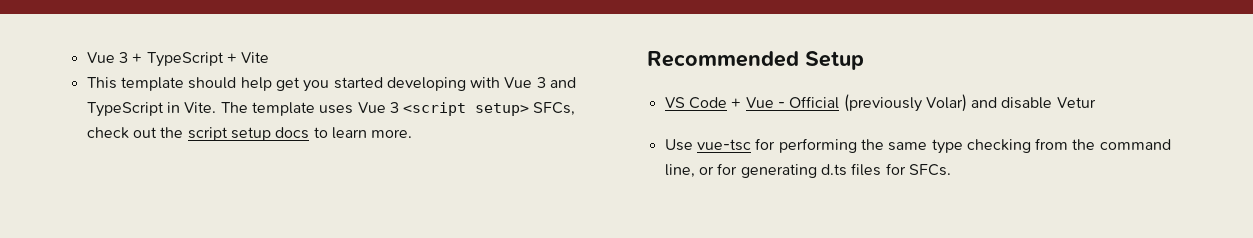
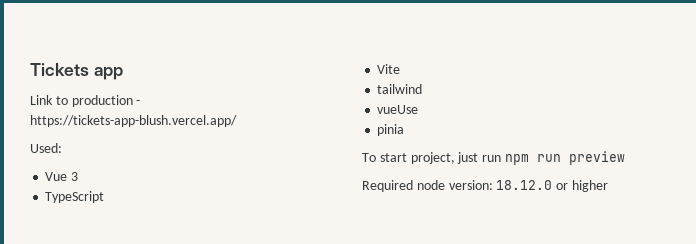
- Vue 3 + TypeScript + Vite
+ Tickets app
+ Link to production - https://tickets-app-blush.vercel.app/
+ Used:
+ Vue 3
+ TypeScript
+ Vite
- This template should help get you started developing with Vue 3 and TypeScript in Vite. The template uses Vue 3 <script setup> SFCs, check out the script setup docs to learn more.
- Recommended Setup
- VS Code + Vue - Official (previously Volar) and disable Vetur
- Use vue-tsc for performing the same type checking from the command line, or for generating d.ts files for SFCs.
+ tailwind
+ vueUse
+ pinia
+ To start project, just run npm run preview
+ Required node version: 18.12.0 or higher

